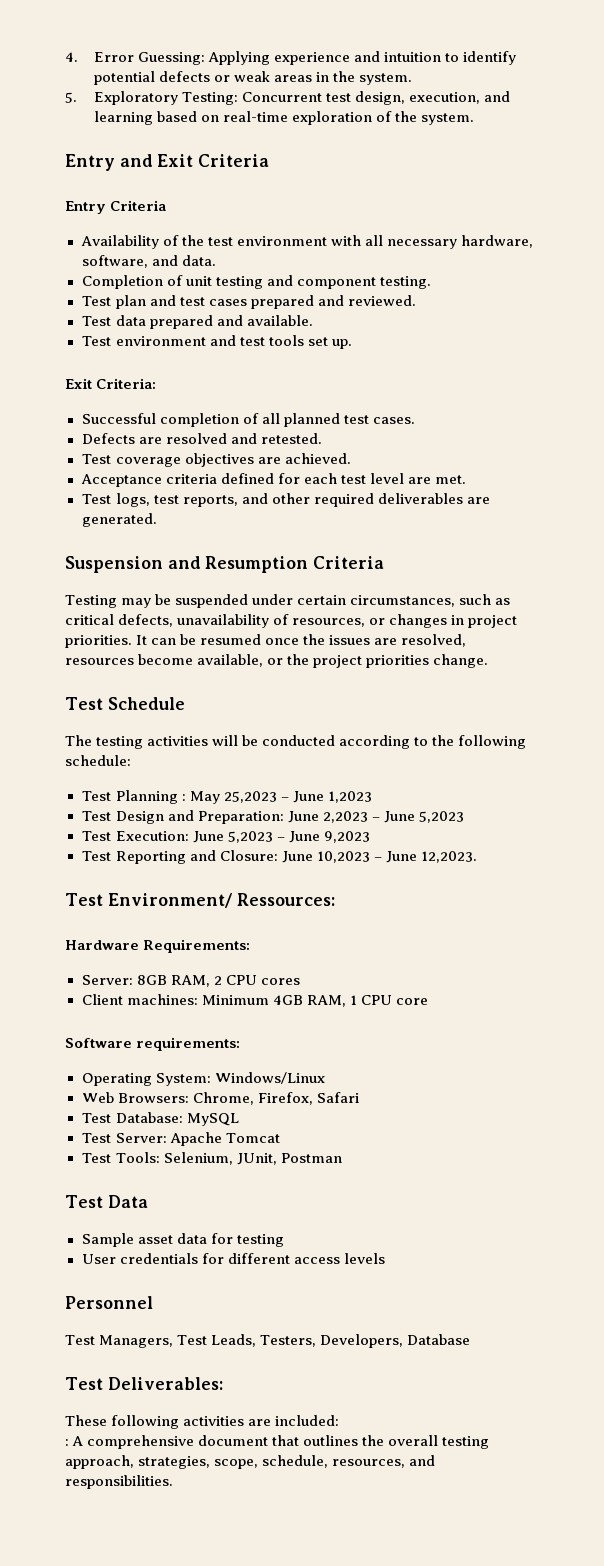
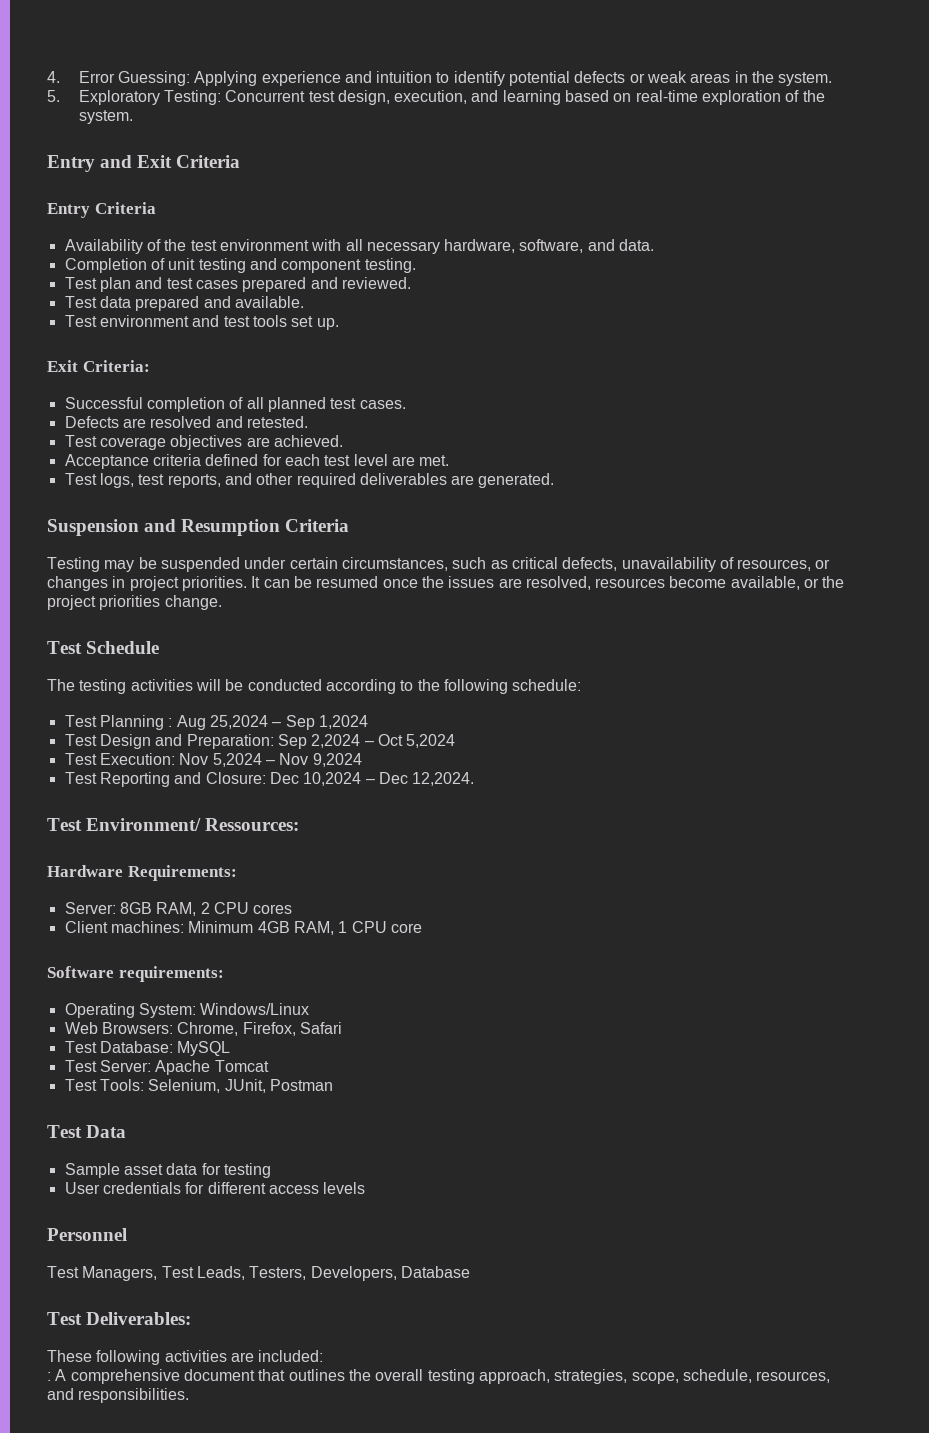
- Test Planning : May 25,2023 – June 1,2023
+ Test Planning : Aug 25,2024 – Sep 1,2024
- Test Design and Preparation: June 2,2023 – June 5,2023
- Test Execution: June 5,2023 – June 9,2023
+ Test Design and Preparation: Sep 2,2024 – Oct 5,2024
+ Test Execution: Nov 5,2024 – Nov 9,2024
- Test Reporting and Closure: June 10,2023 – June 12,2023.
+ Test Reporting and Closure: Dec 10,2024 – Dec 12,2024.

